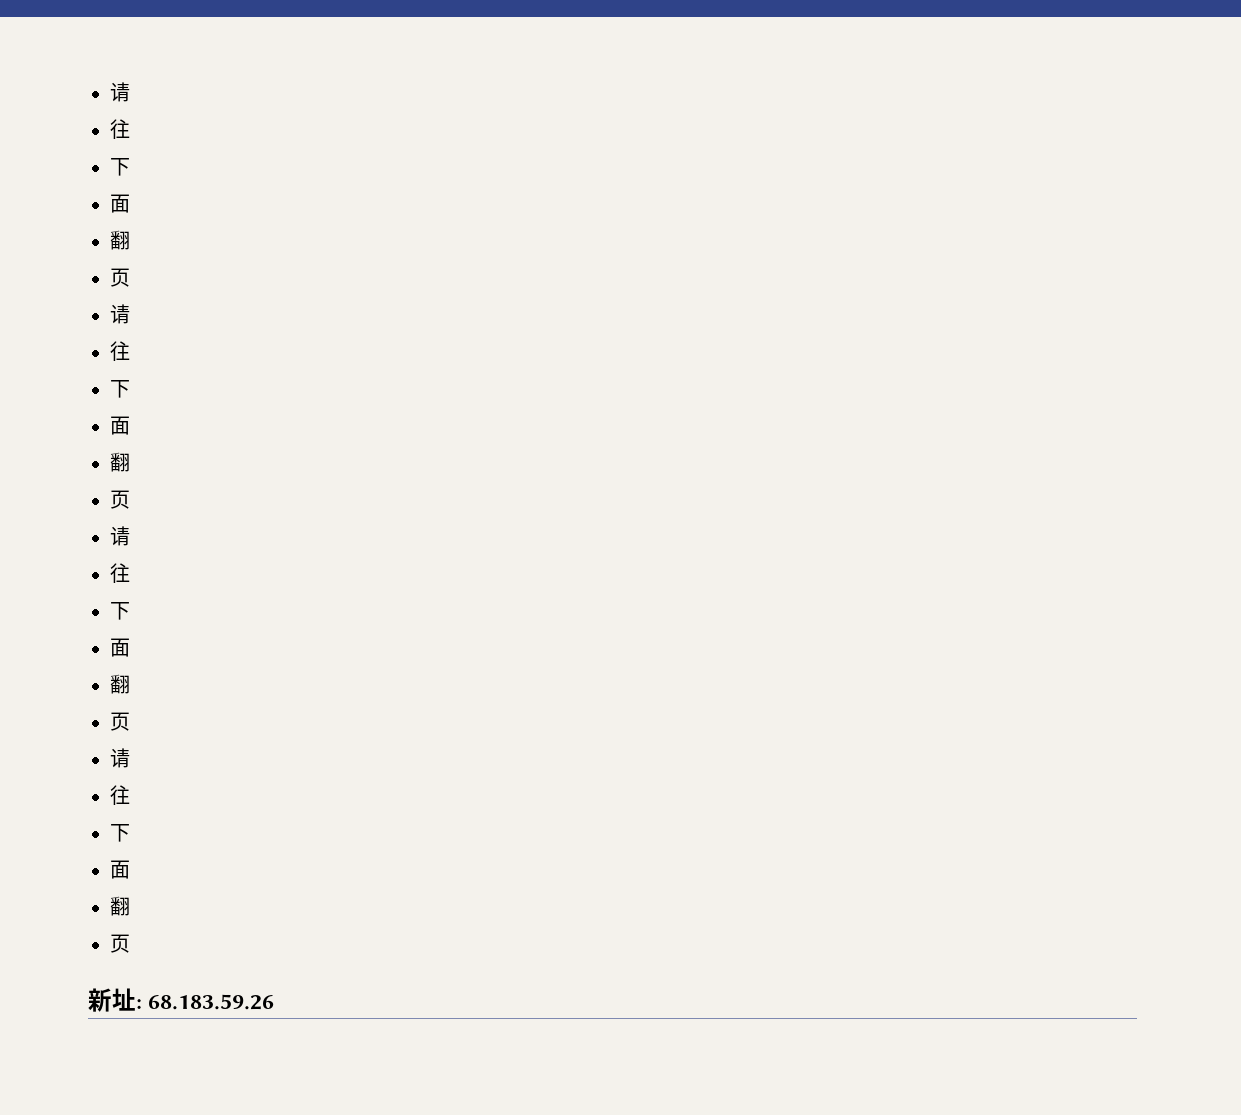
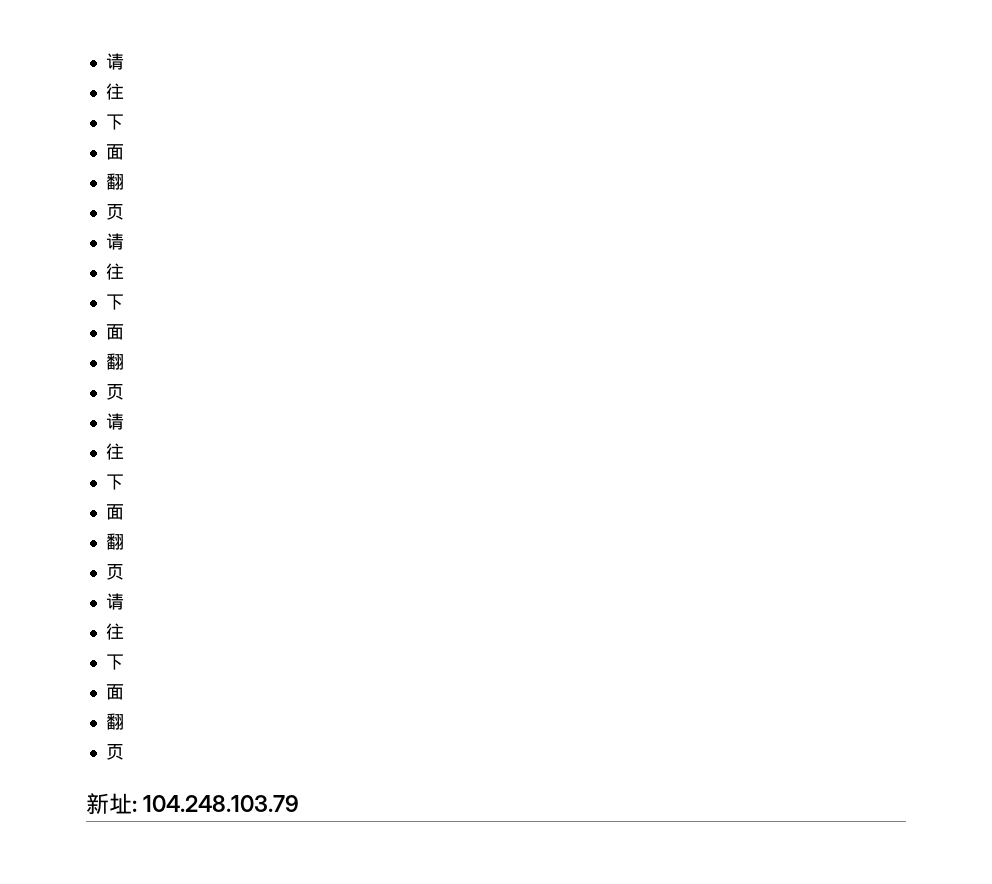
- 新址: 68.183.59.26
+ 新址: 104.248.103.79

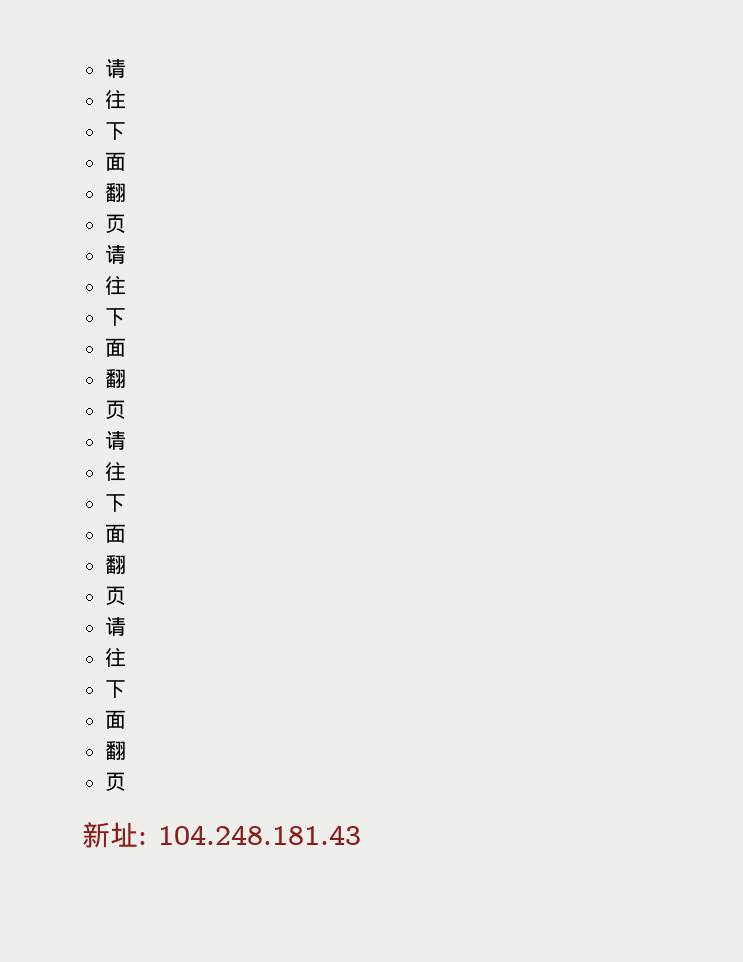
- 新址: 104.248.103.79
+ 新址: 104.248.181.43

